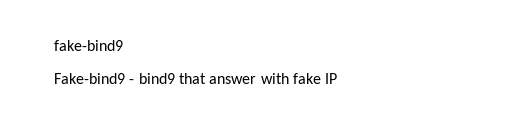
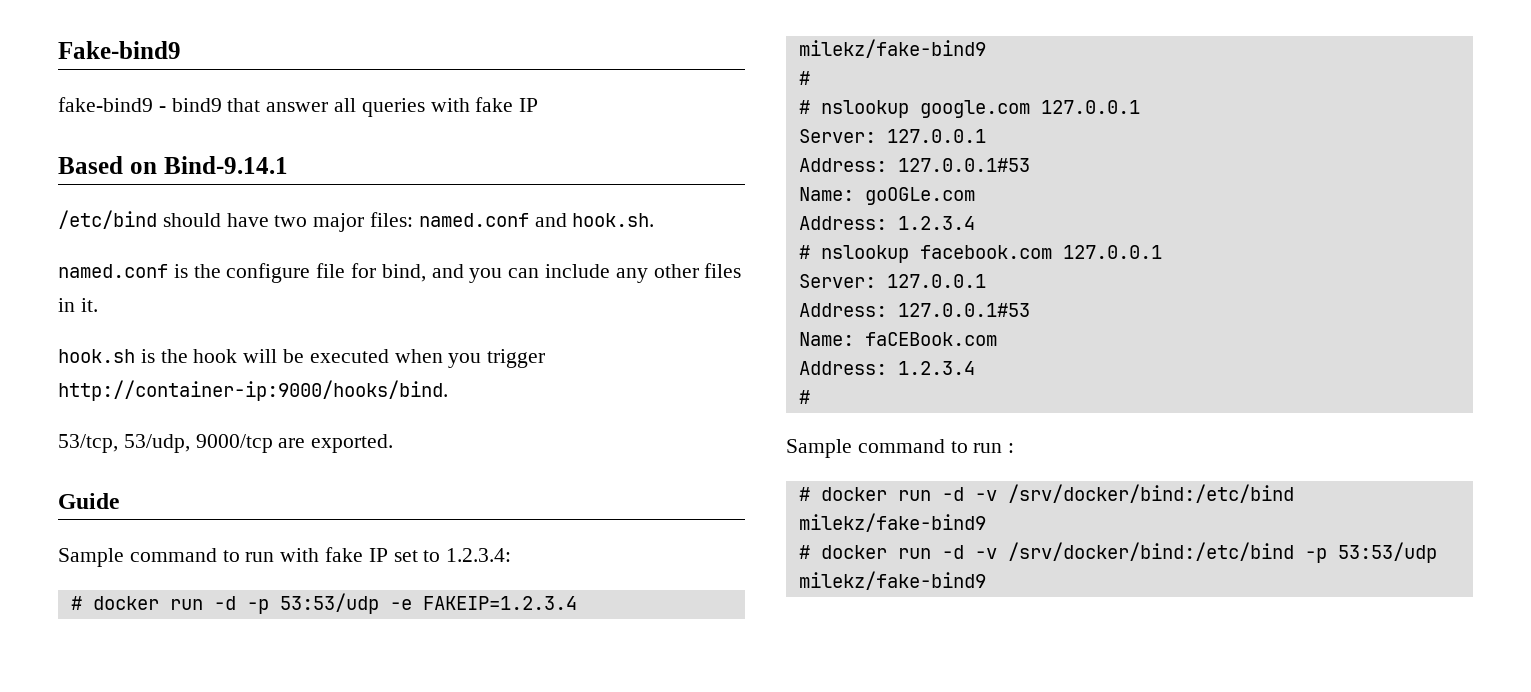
+ Fake-bind9
- fake-bind9
- Fake-bind9 - bind9 that answer with fake IP
+ fake-bind9 - bind9 that answer all queries with fake IP
+ Based on Bind-9.14.1
+ /etc/bind should have two major files: named.conf and hook.sh.
+ named.conf is the configure file for bind, and you can include any other files in it.
+ hook.sh is the hook will be executed when you trigger http://container-ip:9000/hooks/bind.
+ 53/tcp, 53/udp, 9000/tcp are exported.
+ Guide
+ Sample command to run with fake IP set to 1.2.3.4:
+ # docker run -d -p 53:53/udp -e FAKEIP=1.2.3.4 milekz/fake-bind9
+ #
+ # nslookup google.com 127.0.0.1
+ Server: 127.0.0.1
+ Address: 127.0.0.1#53
+ Name: goOGLe.com
+ Address: 1.2.3.4
+ # nslookup facebook.com 127.0.0.1
+ Server: 127.0.0.1
+ Address: 127.0.0.1#53
+ Name: faCEBook.com
+ Address: 1.2.3.4
+ #
+ Sample command to run :
+ # docker run -d -v /srv/docker/bind:/etc/bind milekz/fake-bind9
+ # docker run -d -v /srv/docker/bind:/etc/bind -p 53:53/udp milekz/fake-bind9

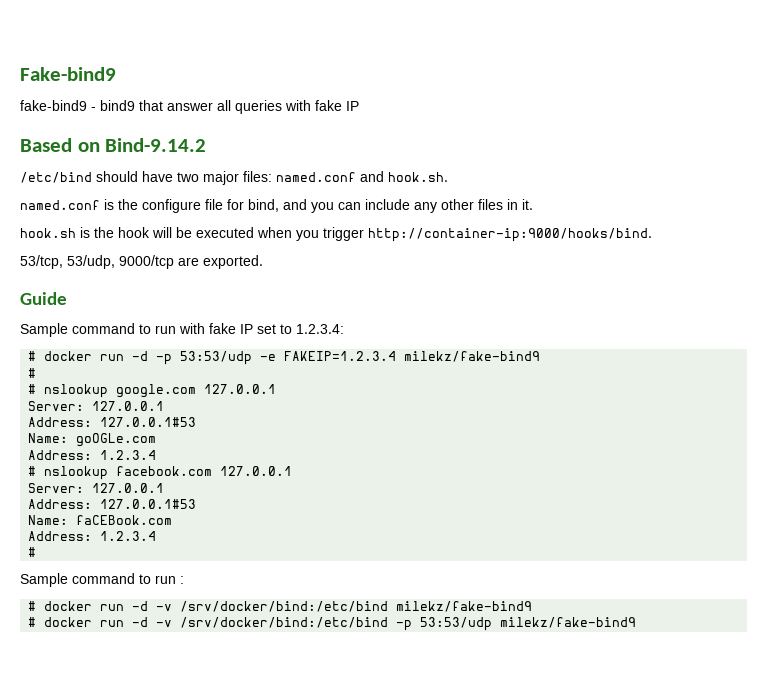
- Based on Bind-9.14.1
+ Based on Bind-9.14.2

